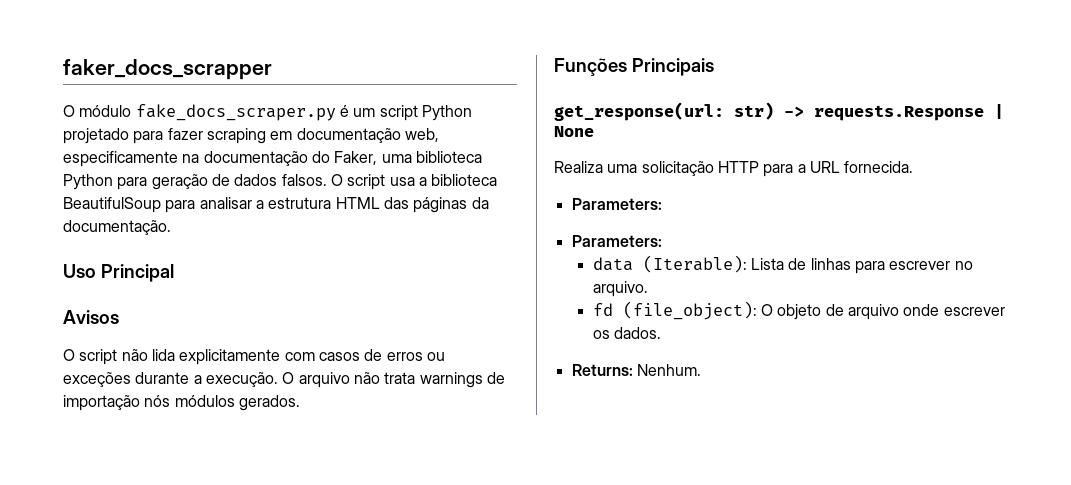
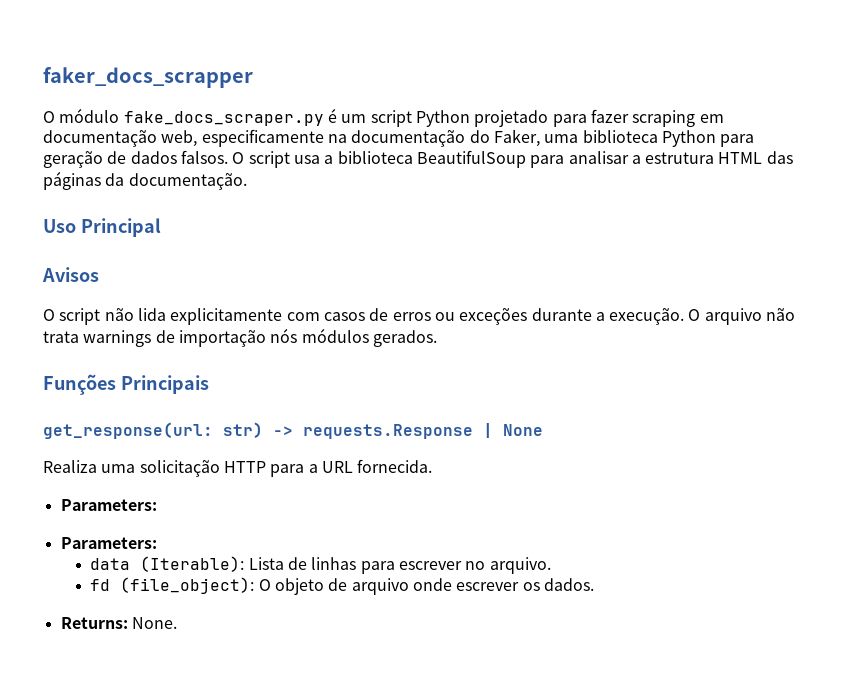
- Returns: Nenhum.
+ Returns: None.

